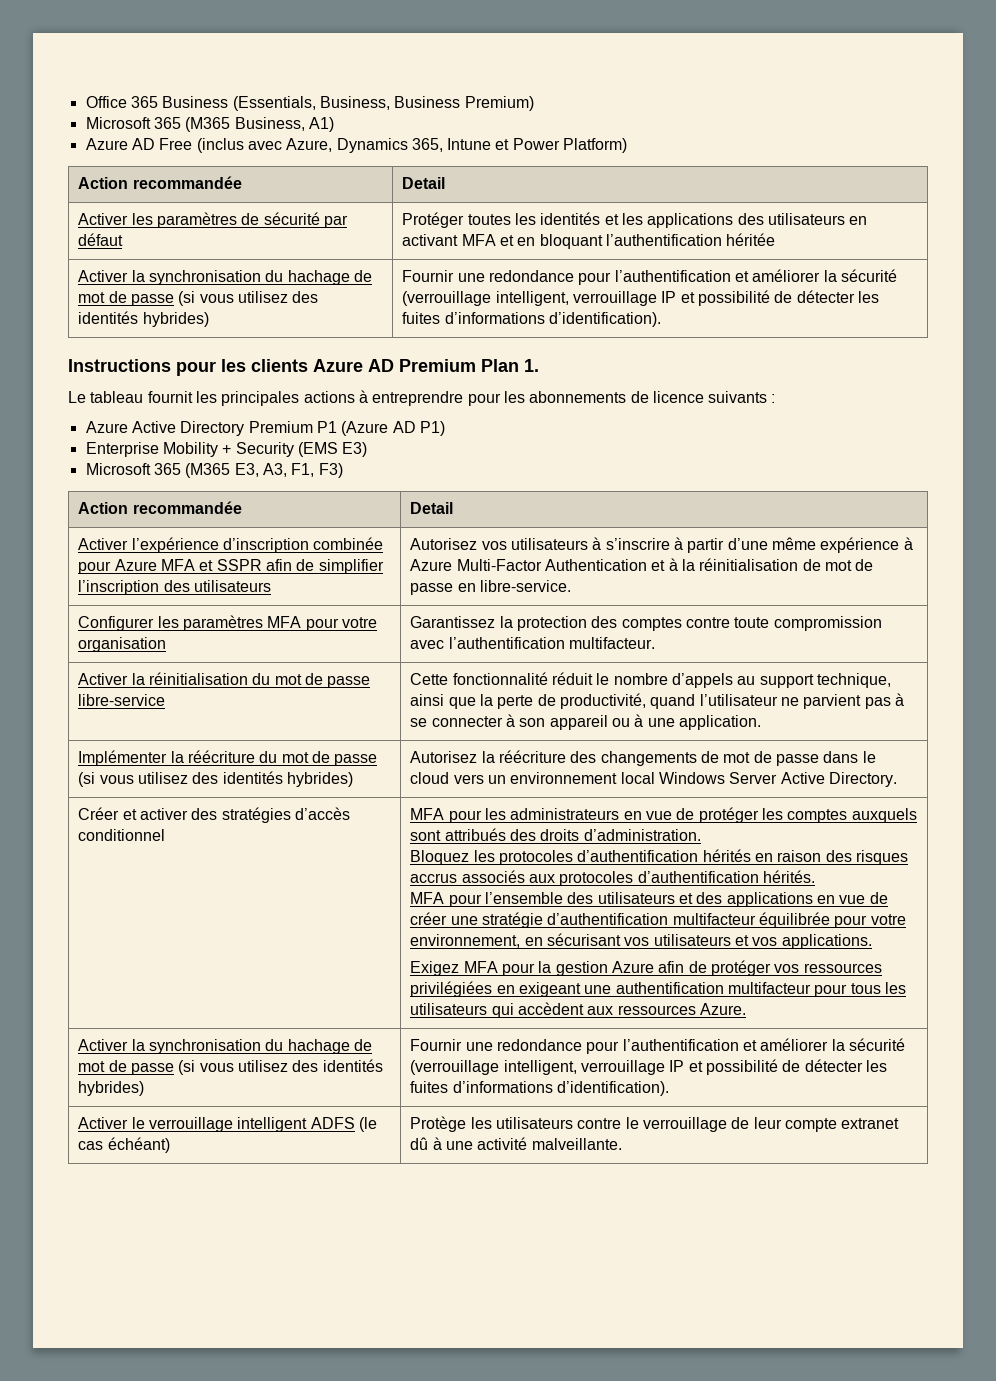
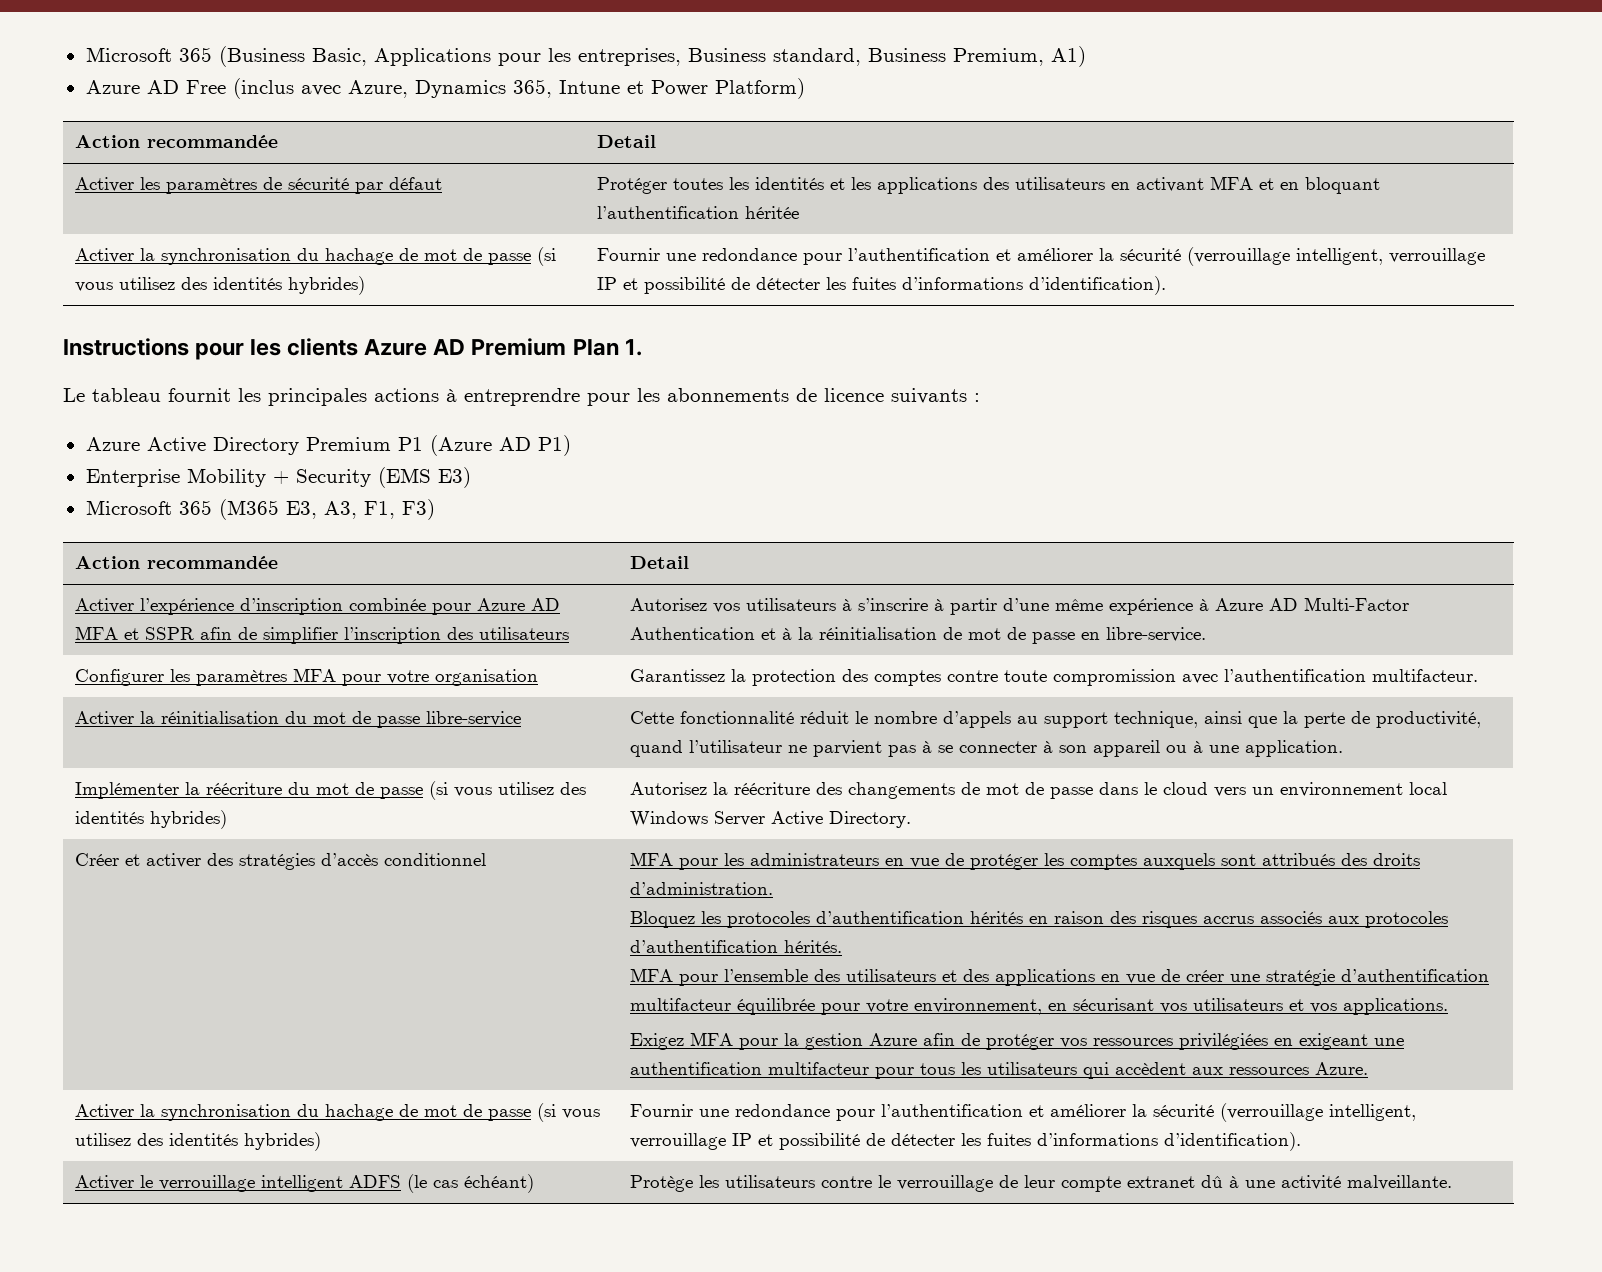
- Office 365 Business (Essentials, Business, Business Premium)
- Microsoft 365 (M365 Business, A1)
+ Microsoft 365 (Business Basic, Applications pour les entreprises, Business standard, Business Premium, A1)
- Activer l’expérience d’inscription combinée pour Azure MFA et SSPR afin de simplifier l’inscription des utilisateurs
+ Activer l’expérience d’inscription combinée pour Azure AD MFA et SSPR afin de simplifier l’inscription des utilisateurs
- Autorisez vos utilisateurs à s’inscrire à partir d’une même expérience à Azure Multi-Factor Authentication et à la réinitialisation de mot de passe en libre-service.
+ Autorisez vos utilisateurs à s’inscrire à partir d’une même expérience à Azure AD Multi-Factor Authentication et à la réinitialisation de mot de passe en libre-service.

